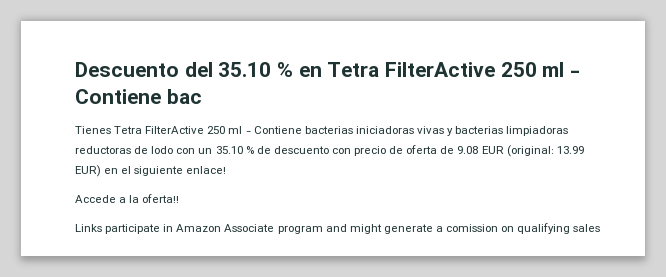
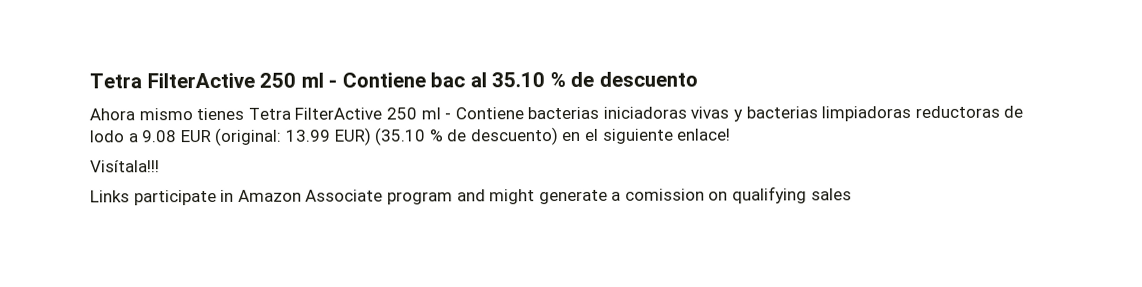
- Descuento del 35.10 % en Tetra FilterActive 250 ml - Contiene bac
- Tienes Tetra FilterActive 250 ml - Contiene bacterias iniciadoras vivas y bacterias limpiadoras reductoras de lodo con un 35.10 % de descuento con precio de oferta de 9.08 EUR (original: 13.99 EUR) en el siguiente enlace!
+ Tetra FilterActive 250 ml - Contiene bac al 35.10 % de descuento
+ Ahora mismo tienes Tetra FilterActive 250 ml - Contiene bacterias iniciadoras vivas y bacterias limpiadoras reductoras de lodo a 9.08 EUR (original: 13.99 EUR) (35.10 % de descuento) en el siguiente enlace!
- Accede a la oferta!!
+ Visítala!!!

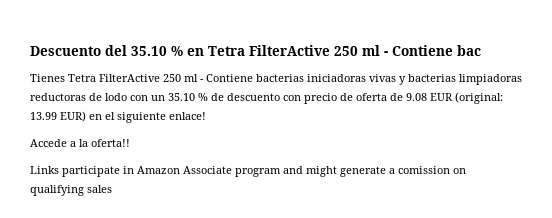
- Tetra FilterActive 250 ml - Contiene bac al 35.10 % de descuento
- Ahora mismo tienes Tetra FilterActive 250 ml - Contiene bacterias iniciadoras vivas y bacterias limpiadoras reductoras de lodo a 9.08 EUR (original: 13.99 EUR) (35.10 % de descuento) en el siguiente enlace!
+ Descuento del 35.10 % en Tetra FilterActive 250 ml - Contiene bac
+ Tienes Tetra FilterActive 250 ml - Contiene bacterias iniciadoras vivas y bacterias limpiadoras reductoras de lodo con un 35.10 % de descuento con precio de oferta de 9.08 EUR (original: 13.99 EUR) en el siguiente enlace!
- Visítala!!!
+ Accede a la oferta!!

